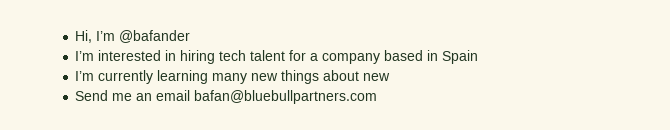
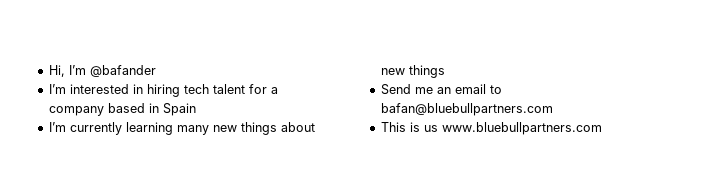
- I’m currently learning many new things about new
+ I’m currently learning many new things about new things
- Send me an email bafan@bluebullpartners.com
+ Send me an email to bafan@bluebullpartners.com
+ This is us www.bluebullpartners.com

